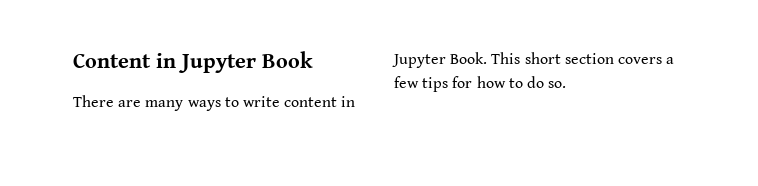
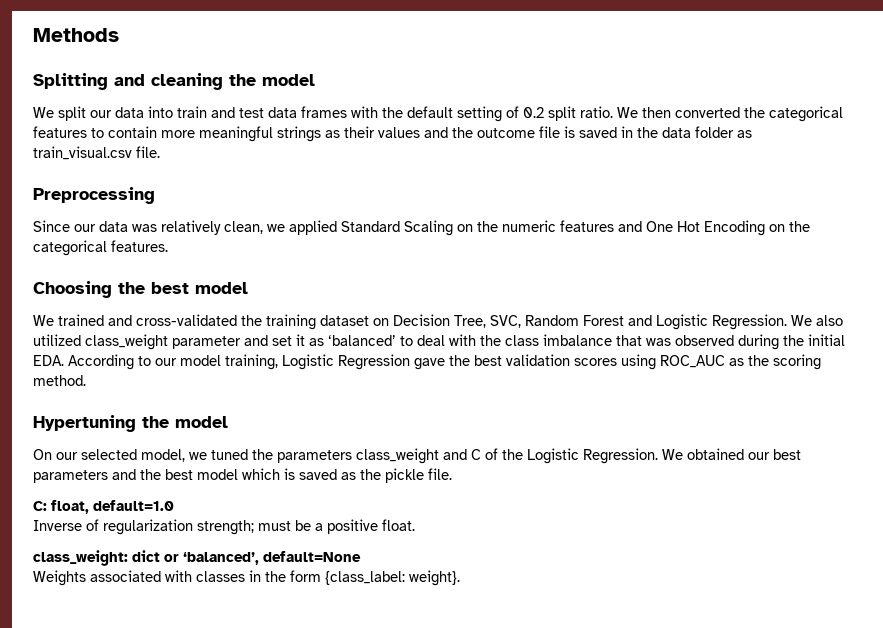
- Content in Jupyter Book
- There are many ways to write content in Jupyter Book. This short section covers a few tips for how to do so.
+ Methods
+ Splitting and cleaning the model
+ We split our data into train and test data frames with the default setting of 0.2 split ratio. We then converted the categorical features to contain more meaningful strings as their values and the outcome file is saved in the data folder as train_visual.csv file.
+ Preprocessing
+ Since our data was relatively clean, we applied Standard Scaling on the numeric features and One Hot Encoding on the categorical features.
+ Choosing the best model
+ We trained and cross-validated the training dataset on Decision Tree, SVC, Random Forest and Logistic Regression. We also utilized class_weight parameter and set it as ‘balanced’ to deal with the class imbalance that was observed during the initial EDA. According to our model training, Logistic Regression gave the best validation scores using ROC_AUC as the scoring method.
+ Hypertuning the model
+ On our selected model, we tuned the parameters class_weight and C of the Logistic Regression. We obtained our best parameters and the best model which is saved as the pickle file.
+ C: float, default=1.0
+ Inverse of regularization strength; must be a positive float.
+ class_weight: dict or ‘balanced’, default=None
+ Weights associated with classes in the form {class_label: weight}.

